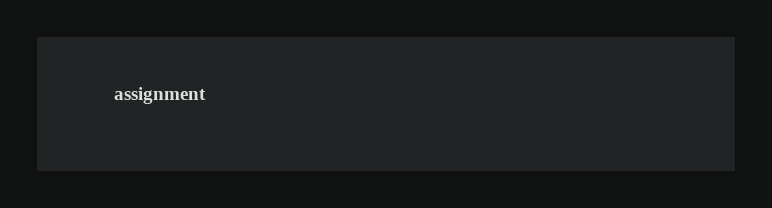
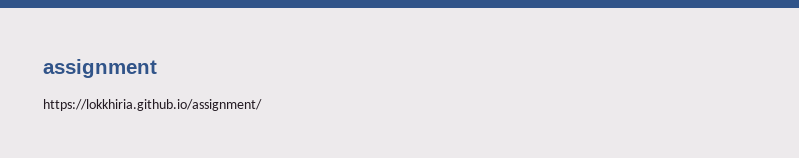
+ https://lokkhiria.github.io/assignment/

